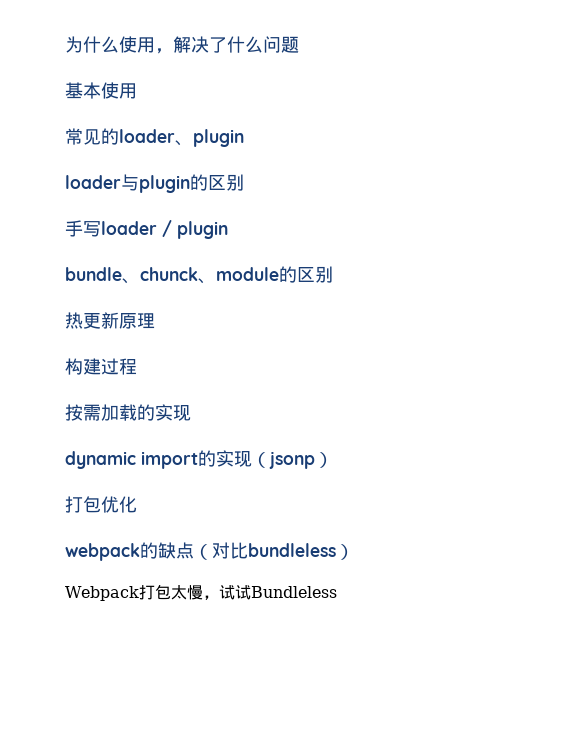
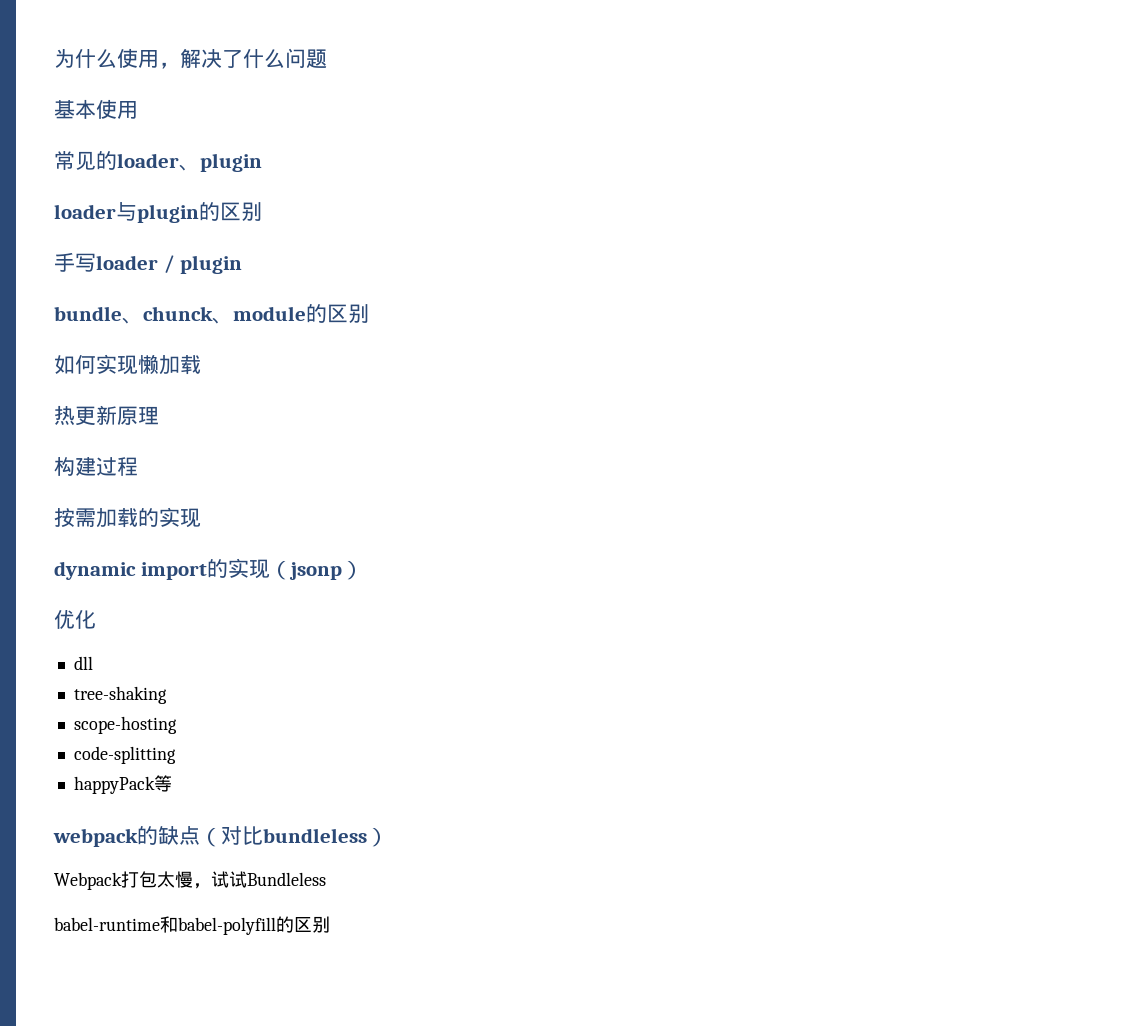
+ 如何实现懒加载
- 打包优化
+ 优化
+ dll
+ tree-shaking
+ scope-hosting
+ code-splitting
+ happyPack等
+ babel-runtime和babel-polyfill的区别

